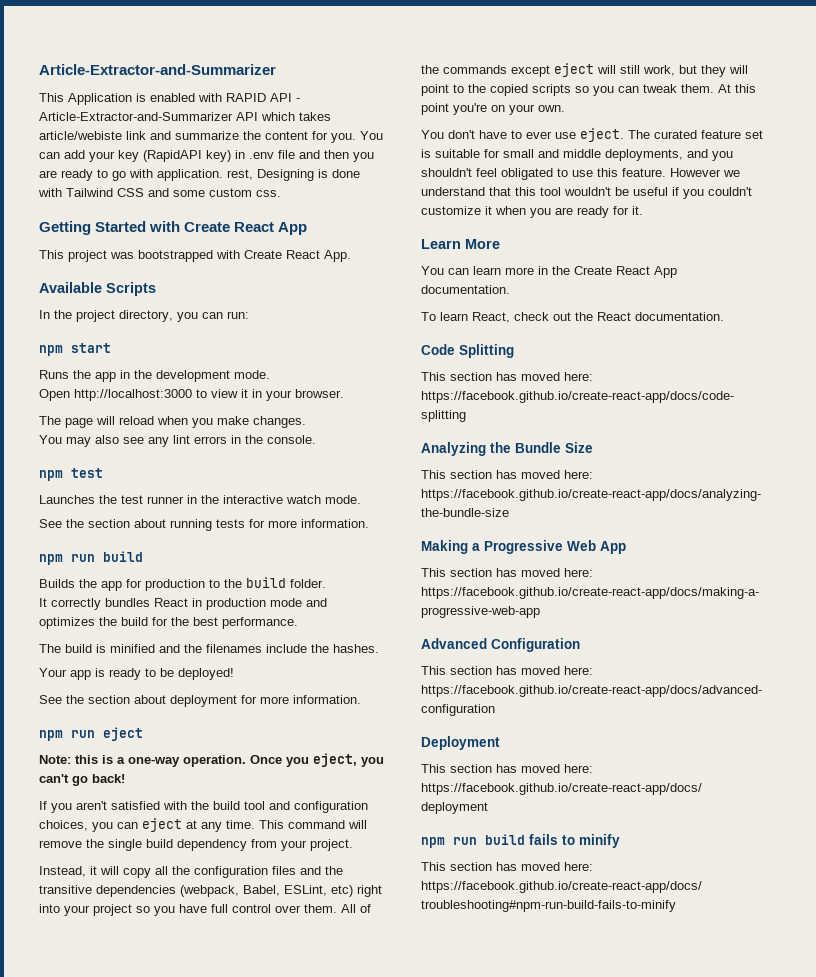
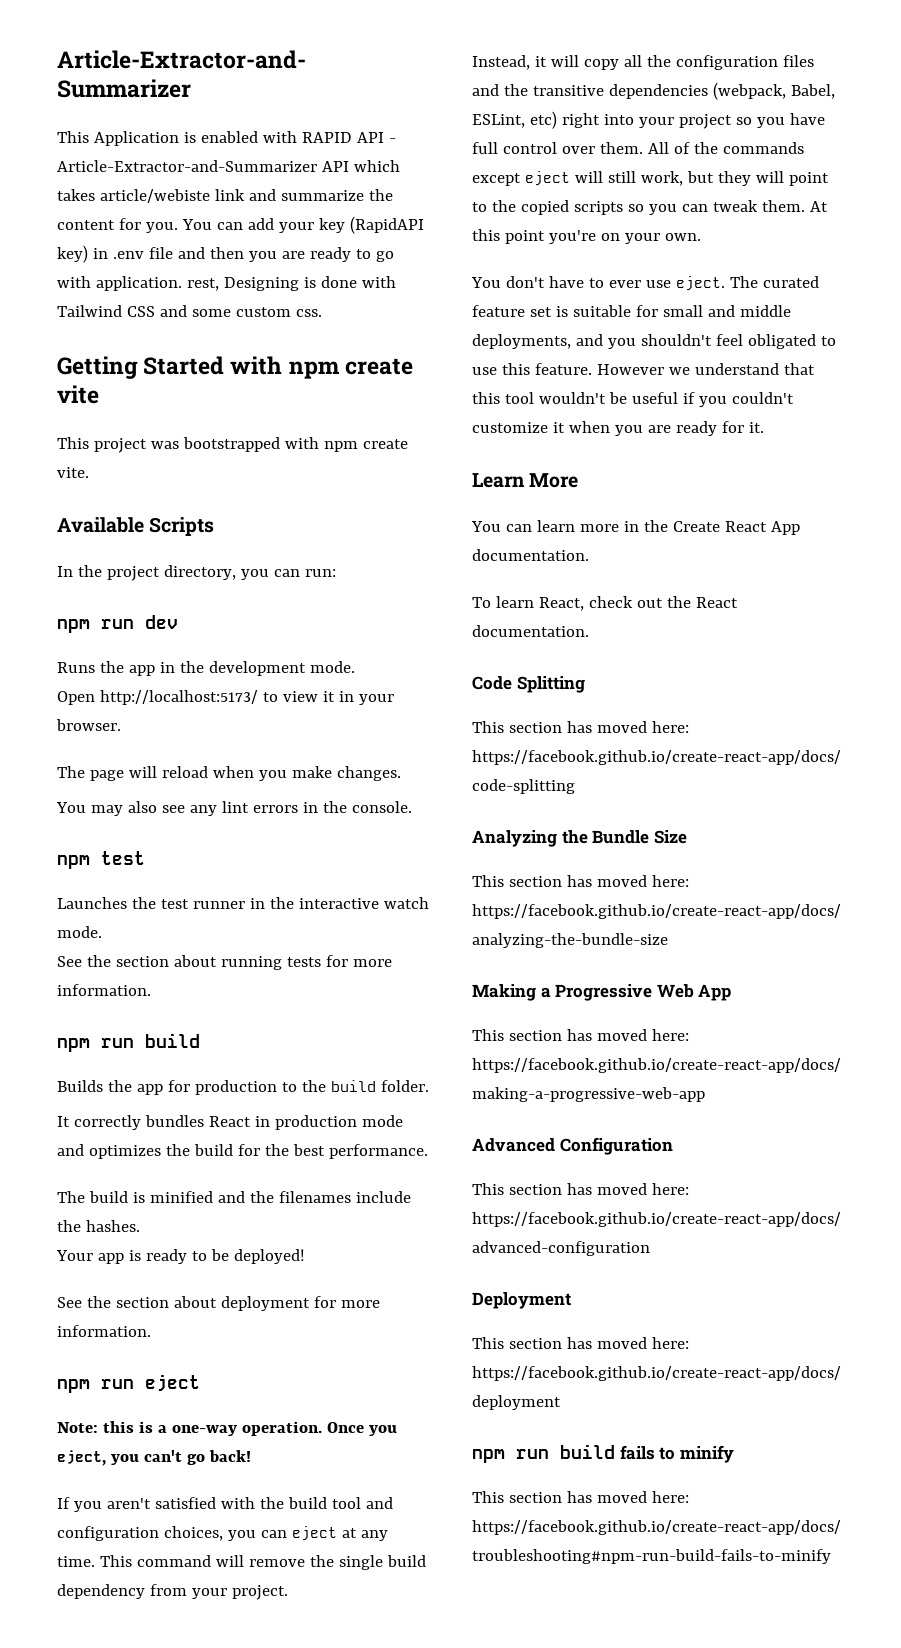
- Getting Started with Create React App
+ Getting Started with npm create vite
- This project was bootstrapped with Create React App.
+ This project was bootstrapped with npm create vite.
- npm start
+ npm run dev
- Open http://localhost:3000 to view it in your browser.
+ Open http://localhost:5173/ to view it in your browser.

